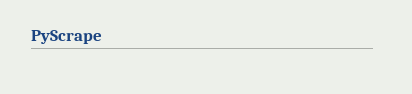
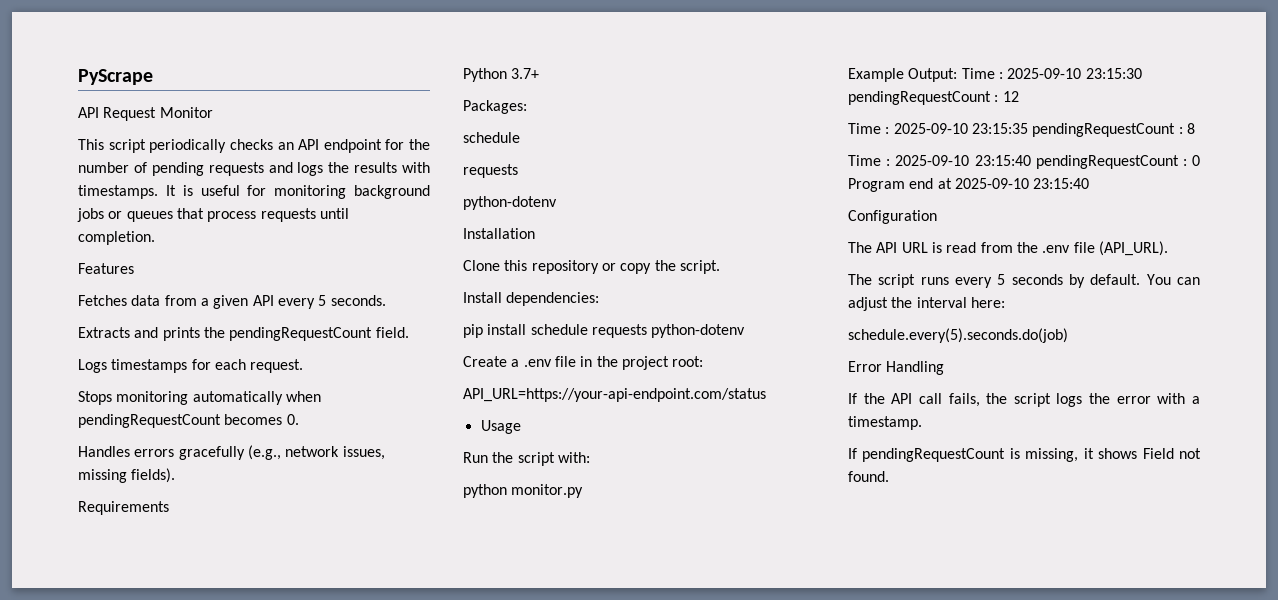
+ API Request Monitor
+ This script periodically checks an API endpoint for the number of pending requests and logs the results with timestamps. It is useful for monitoring background jobs or queues that process requests until completion.
+ Features
+ Fetches data from a given API every 5 seconds.
+ Extracts and prints the pendingRequestCount field.
+ Logs timestamps for each request.
+ Stops monitoring automatically when pendingRequestCount becomes 0.
+ Handles errors gracefully (e.g., network issues, missing fields).
+ Requirements
+ Python 3.7+
+ Packages:
+ schedule
+ requests
+ python-dotenv
+ Installation
+ Clone this repository or copy the script.
+ Install dependencies:
+ pip install schedule requests python-dotenv
+ Create a .env file in the project root:
+ API_URL=https://your-api-endpoint.com/status
+ Usage
+ Run the script with:
+ python monitor.py
+ Example Output: Time : 2025-09-10 23:15:30 pendingRequestCount : 12
+ Time : 2025-09-10 23:15:35 pendingRequestCount : 8
+ Time : 2025-09-10 23:15:40 pendingRequestCount : 0 Program end at 2025-09-10 23:15:40
+ Configuration
+ The API URL is read from the .env file (API_URL).
+ The script runs every 5 seconds by default. You can adjust the interval here:
+ schedule.every(5).seconds.do(job)
+ Error Handling
+ If the API call fails, the script logs the error with a timestamp.
+ If pendingRequestCount is missing, it shows Field not found.

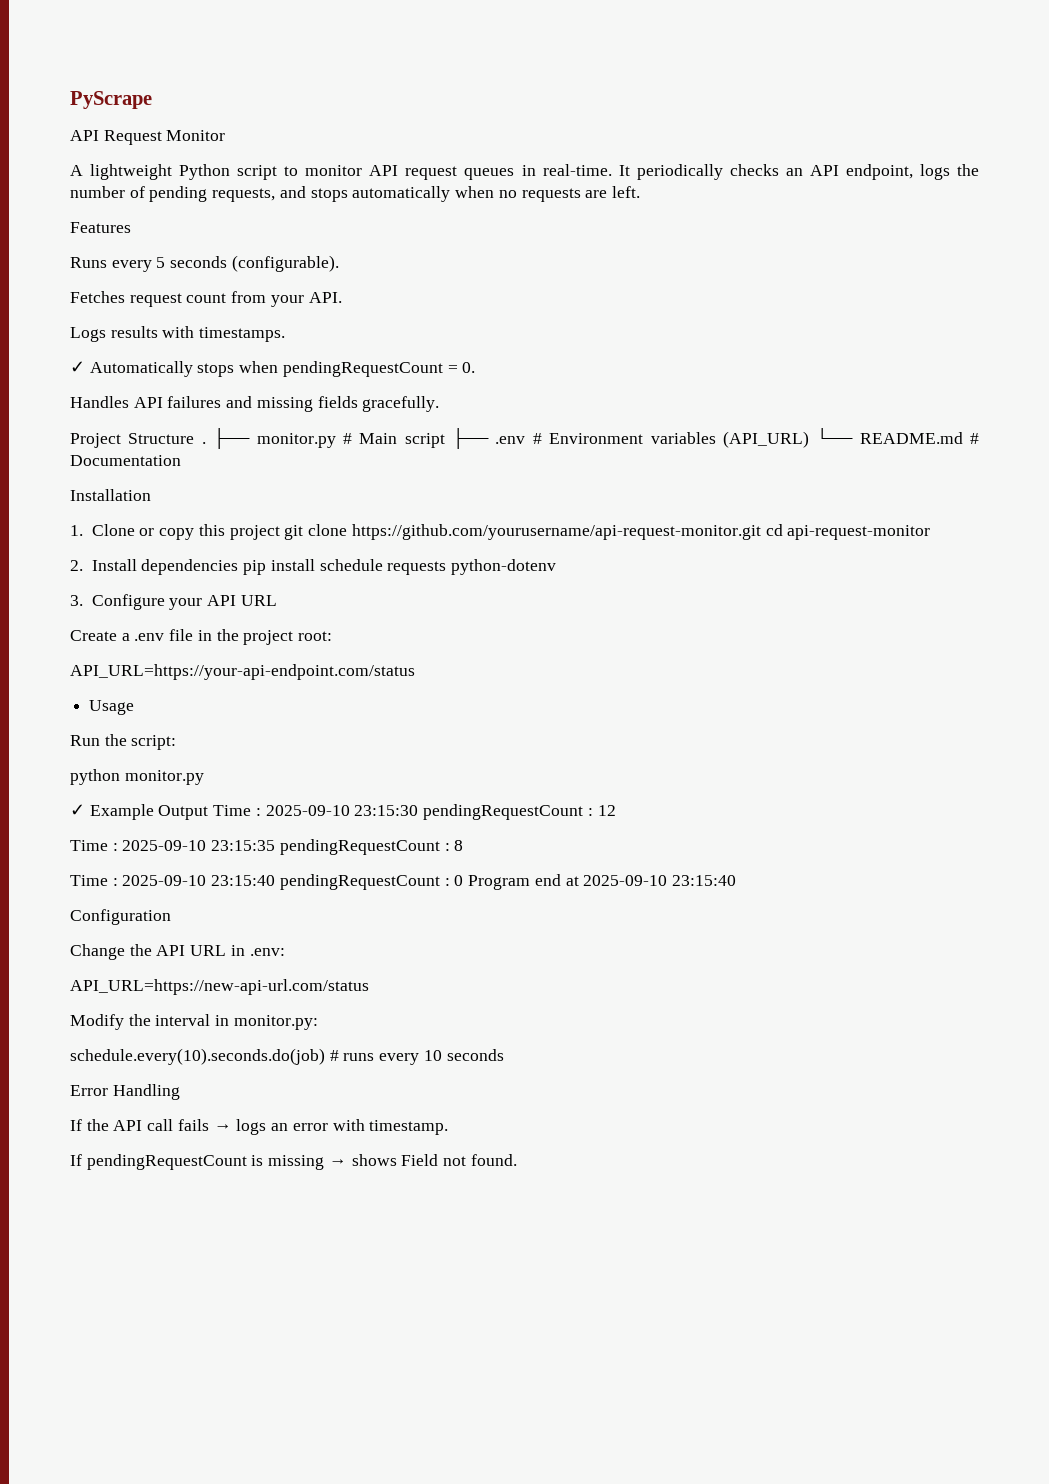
- This script periodically checks an API endpoint for the number of pending requests and logs the results with timestamps. It is useful for monitoring background jobs or queues that process requests until completion.
+ A lightweight Python script to monitor API request queues in real-time. It periodically checks an API endpoint, logs the number of pending requests, and stops automatically when no requests are left.
  Features
- Fetches data from a given API every 5 seconds.
- Extracts and prints the pendingRequestCount field.
- Logs timestamps for each request.
- Stops monitoring automatically when pendingRequestCount becomes 0.
+ Runs every 5 seconds (configurable).
+ Fetches request count from your API.
+ Logs results with timestamps.
+ ✓ Automatically stops when pendingRequestCount = 0.
- Handles errors gracefully (e.g., network issues, missing fields).
- Requirements
- Python 3.7+
- Packages:
- schedule
- requests
- python-dotenv
+ Handles API failures and missing fields gracefully.
+ Project Structure . ├── monitor.py # Main script ├── .env # Environment variables (API_URL) └── README.md # Documentation
  Installation
- Clone this repository or copy the script.
- Install dependencies:
- pip install schedule requests python-dotenv
+ 1. Clone or copy this project git clone https://github.com/yourusername/api-request-monitor.git cd api-request-monitor
+ 2. Install dependencies pip install schedule requests python-dotenv
+ 3. Configure your API URL
- Run the script with:
+ Run the script:
- Example Output: Time : 2025-09-10 23:15:30 pendingRequestCount : 12
+ ✓ Example Output Time : 2025-09-10 23:15:30 pendingRequestCount : 12
- The API URL is read from the .env file (API_URL).
- The script runs every 5 seconds by default. You can adjust the interval here:
- schedule.every(5).seconds.do(job)
+ Change the API URL in .env:
+ API_URL=https://new-api-url.com/status
+ Modify the interval in monitor.py:
+ schedule.every(10).seconds.do(job) # runs every 10 seconds
- If the API call fails, the script logs the error with a timestamp.
+ If the API call fails → logs an error with timestamp.
- If pendingRequestCount is missing, it shows Field not found.
+ If pendingRequestCount is missing → shows Field not found.

